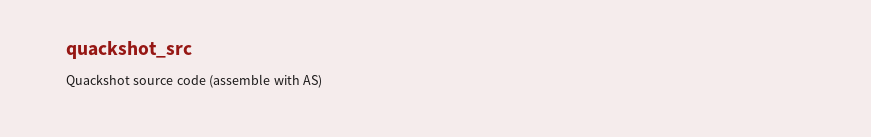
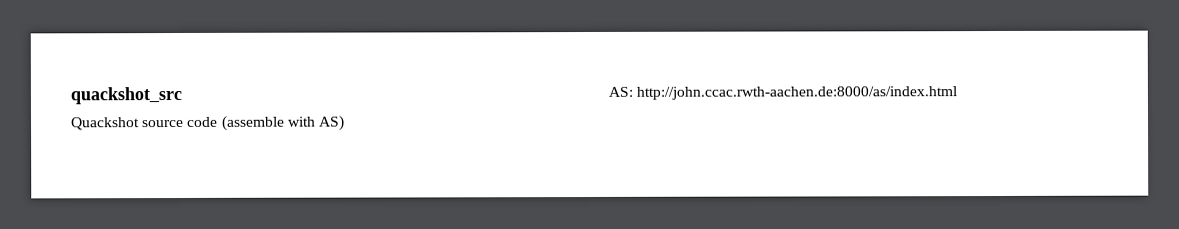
+ AS: http://john.ccac.rwth-aachen.de:8000/as/index.html

